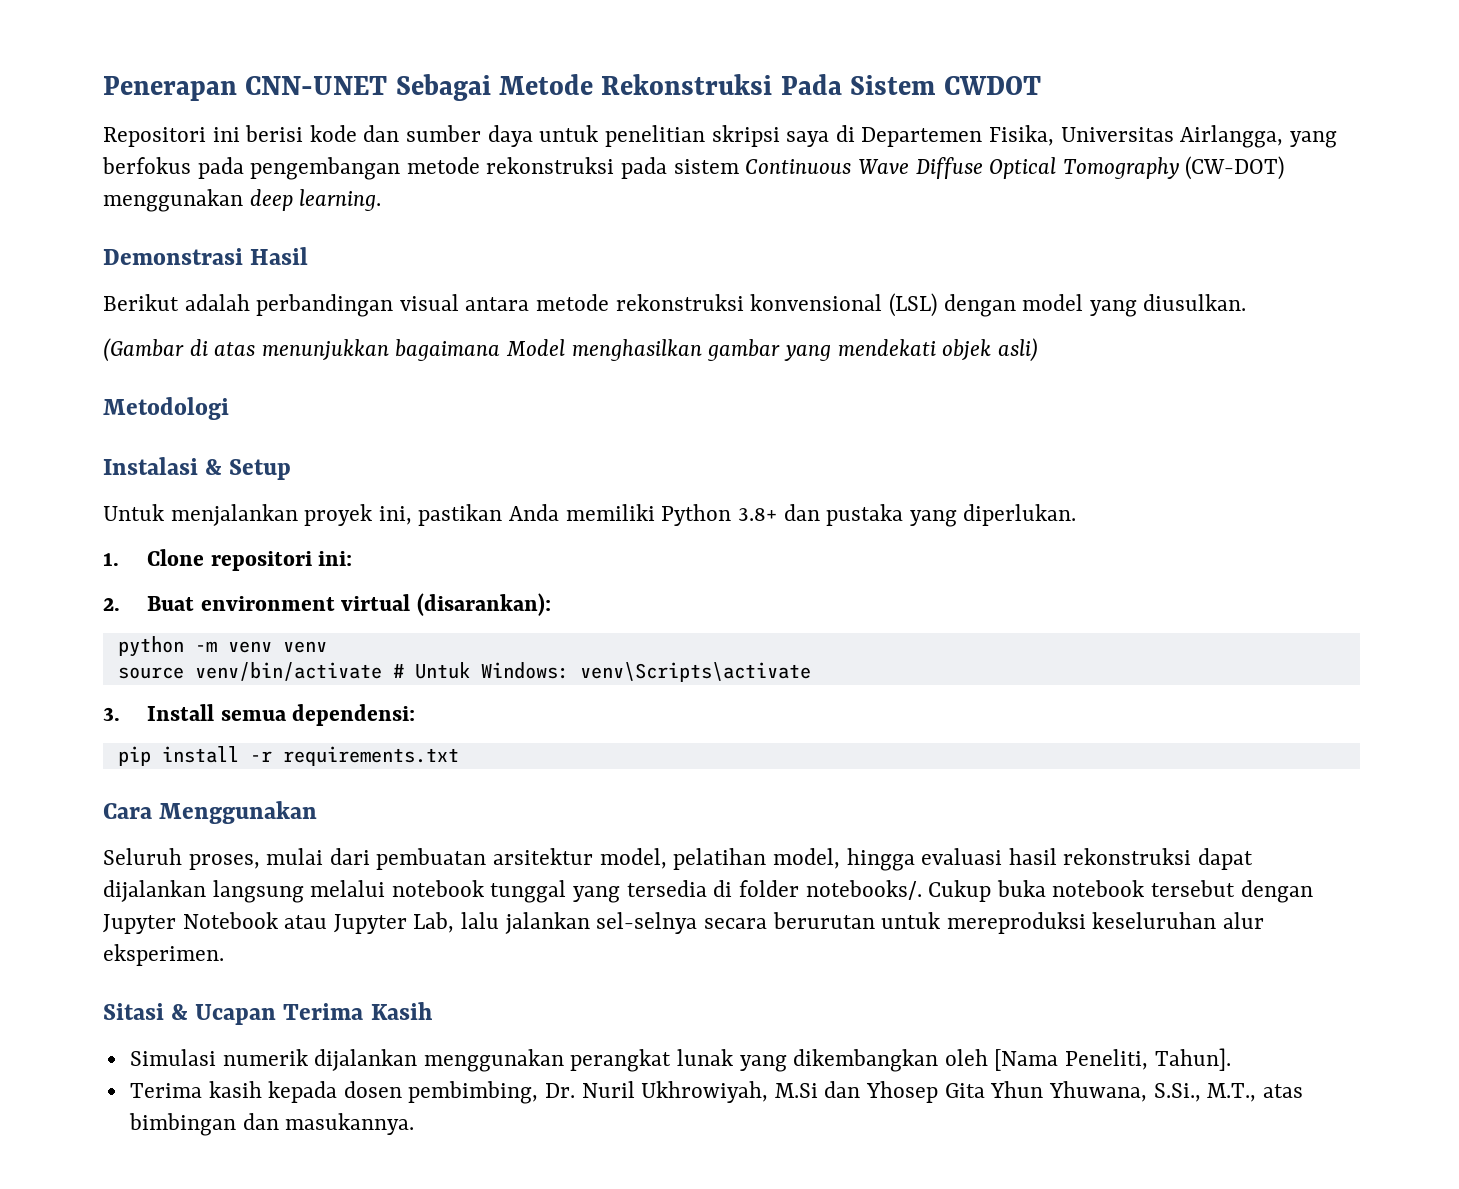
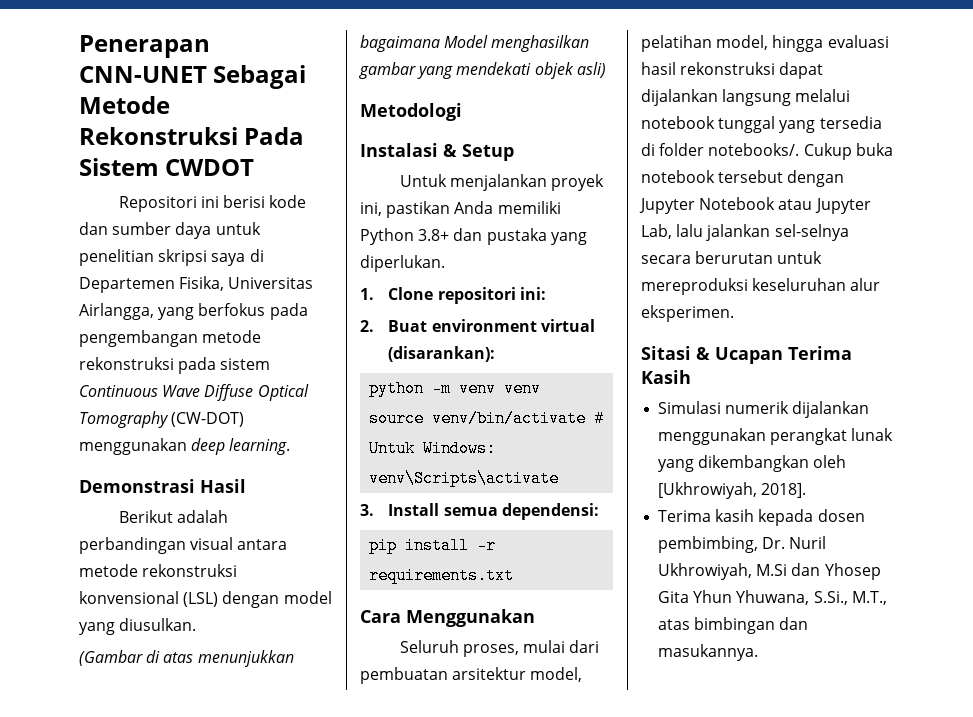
- Simulasi numerik dijalankan menggunakan perangkat lunak yang dikembangkan oleh [Nama Peneliti, Tahun].
+ Simulasi numerik dijalankan menggunakan perangkat lunak yang dikembangkan oleh [Ukhrowiyah, 2018].

